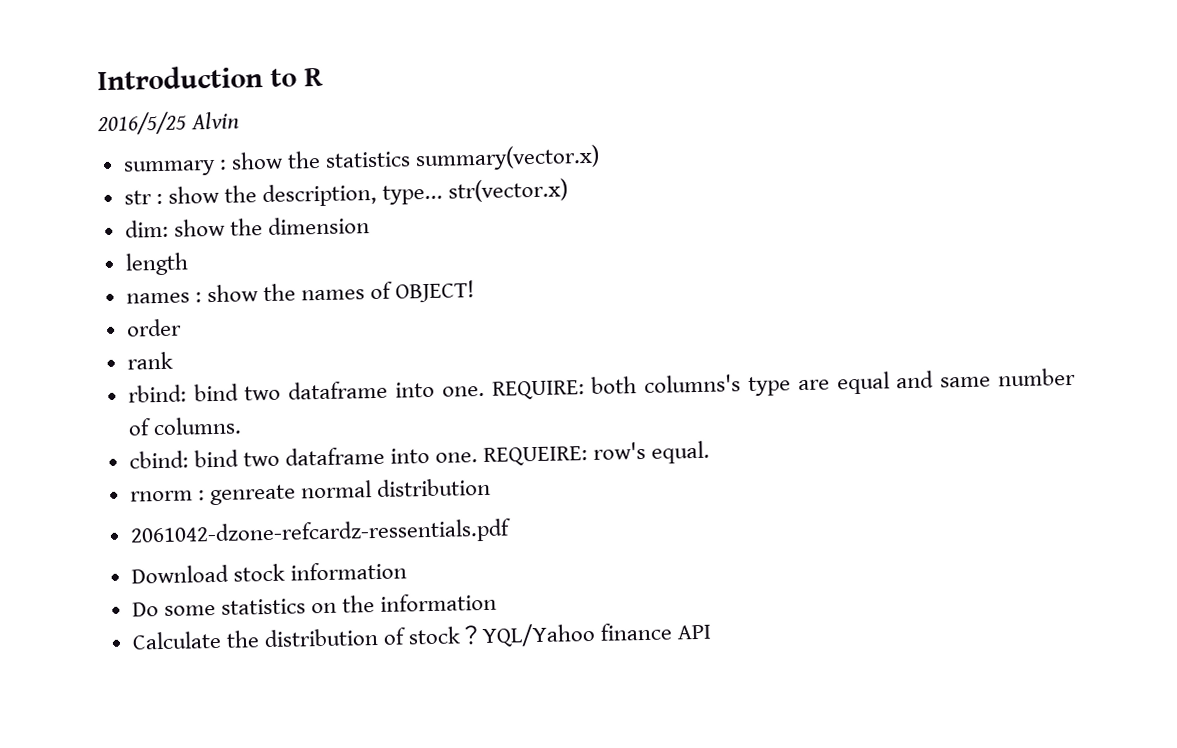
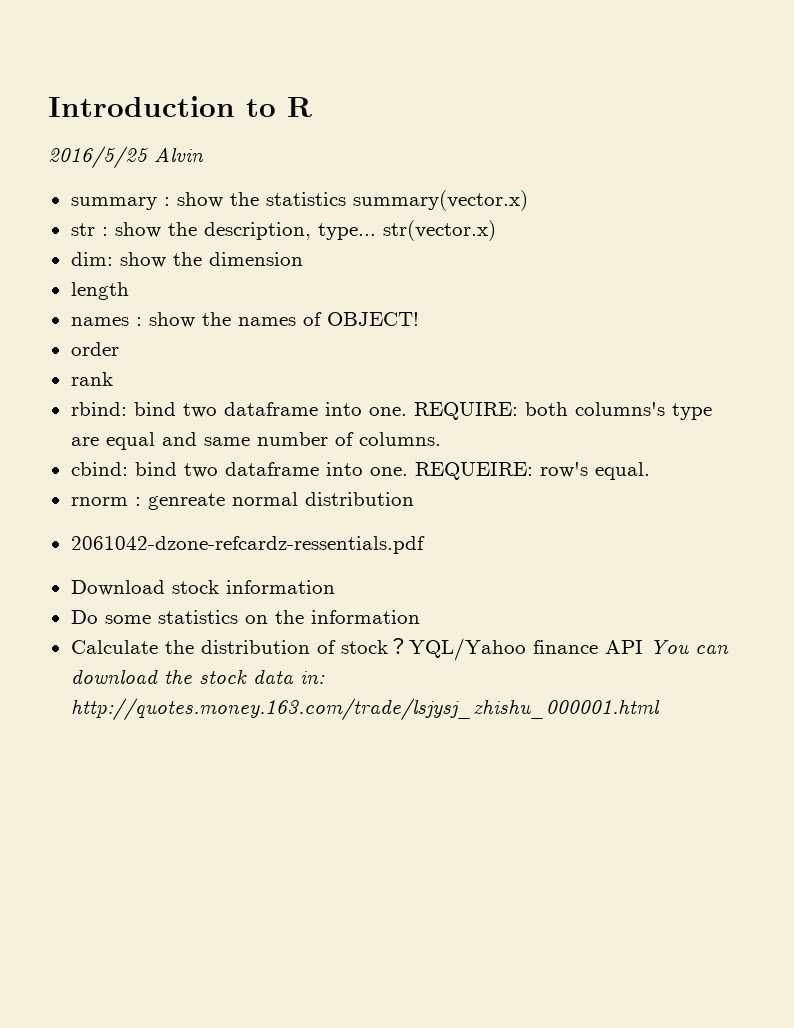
- YQL/Yahoo finance API
+ YQL/Yahoo finance API You can download the stock data in: http://quotes.money.163.com/trade/lsjysj_zhishu_000001.html

